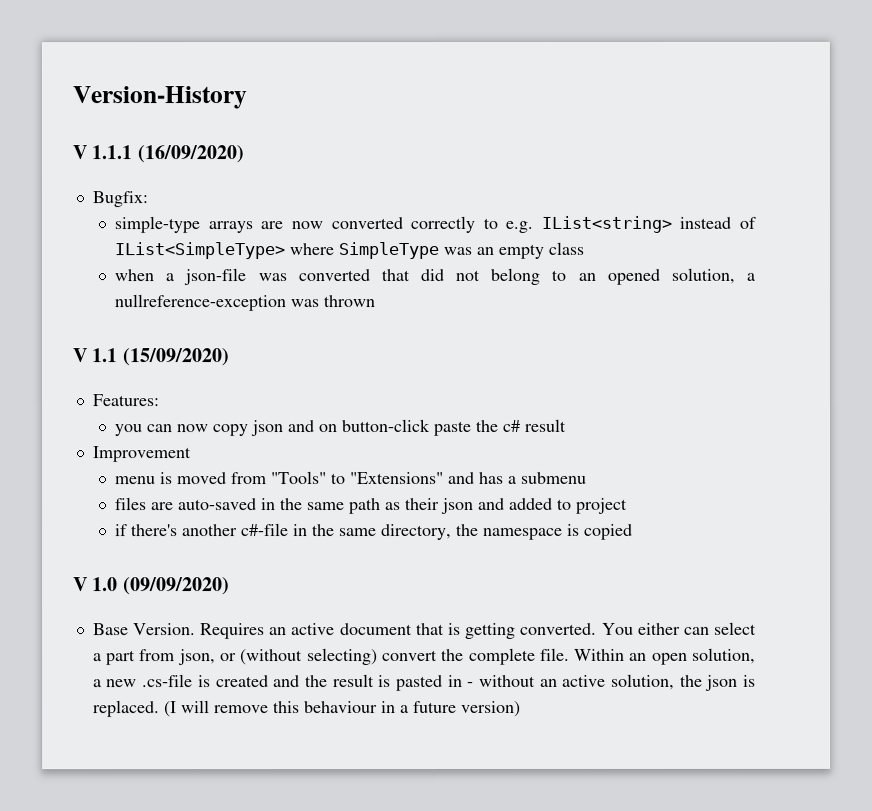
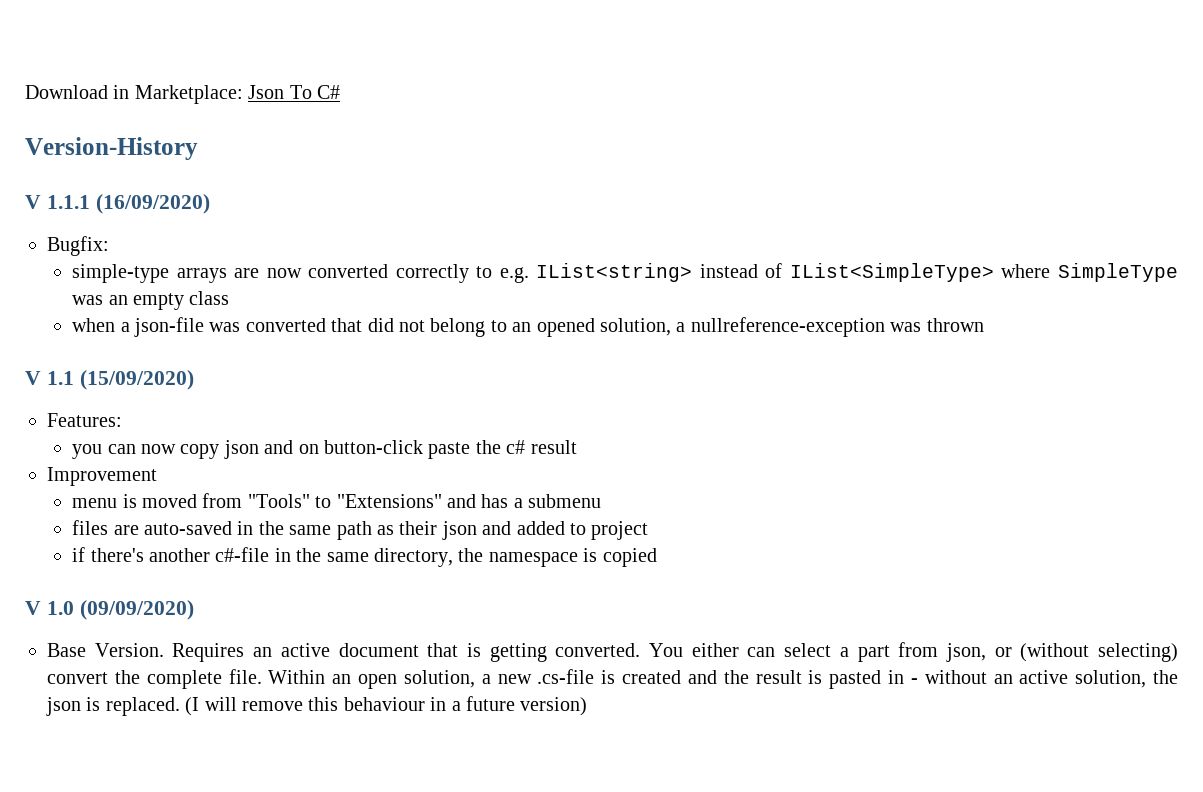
+ Download in Marketplace: Json To C#

